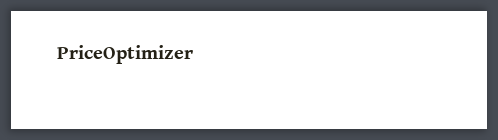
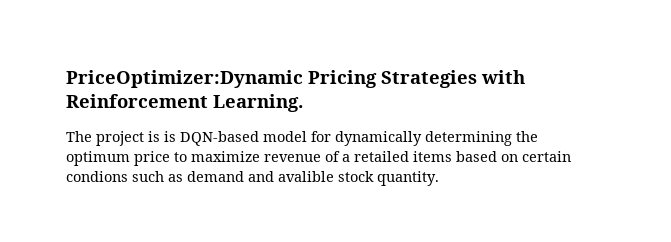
- PriceOptimizer
+ PriceOptimizer:Dynamic Pricing Strategies with Reinforcement Learning.
+ The project is is DQN-based model for dynamically determining the optimum price to maximize revenue of a retailed items based on certain condions such as demand and avalible stock quantity.

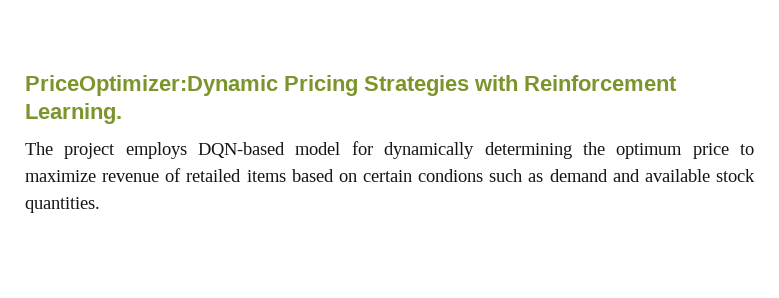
- The project is is DQN-based model for dynamically determining the optimum price to maximize revenue of a retailed items based on certain condions such as demand and avalible stock quantity.
+ The project employs DQN-based model for dynamically determining the optimum price to maximize revenue of retailed items based on certain condions such as demand and available stock quantities.

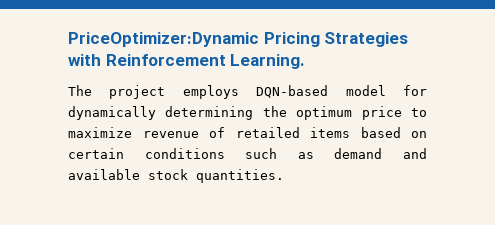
- The project employs DQN-based model for dynamically determining the optimum price to maximize revenue of retailed items based on certain condions such as demand and available stock quantities.
+ The project employs DQN-based model for dynamically determining the optimum price to maximize revenue of retailed items based on certain conditions such as demand and available stock quantities.

